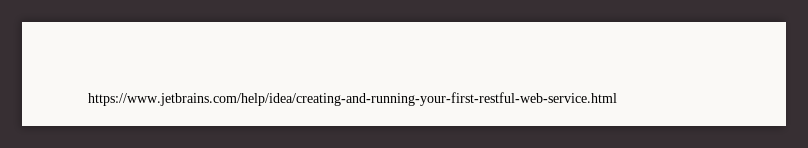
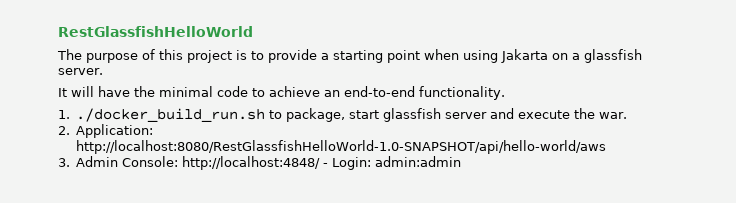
- https://www.jetbrains.com/help/idea/creating-and-running-your-first-restful-web-service.html
+ RestGlassfishHelloWorld
+ The purpose of this project is to provide a starting point when using Jakarta on a glassfish server.
+ It will have the minimal code to achieve an end-to-end functionality.
+ 1. ./docker_build_run.sh to package, start glassfish server and execute the war.
+ 2. Application: http://localhost:8080/RestGlassfishHelloWorld-1.0-SNAPSHOT/api/hello-world/aws
+ 3. Admin Console: http://localhost:4848/ - Login: admin:admin

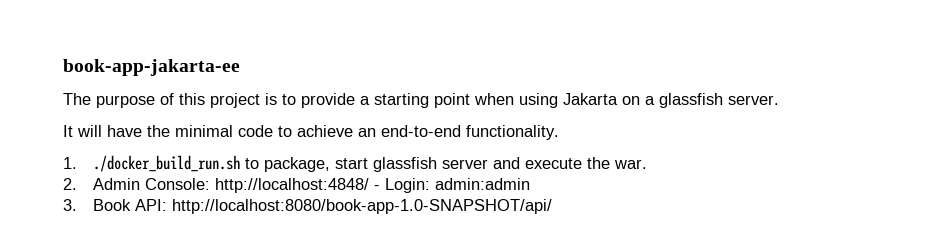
- RestGlassfishHelloWorld
+ book-app-jakarta-ee
- 2. Application: http://localhost:8080/RestGlassfishHelloWorld-1.0-SNAPSHOT/api/hello-world/aws
- 3. Admin Console: http://localhost:4848/ - Login: admin:admin
+ 2. Admin Console: http://localhost:4848/ - Login: admin:admin
+ 3. Book API: http://localhost:8080/book-app-1.0-SNAPSHOT/api/

